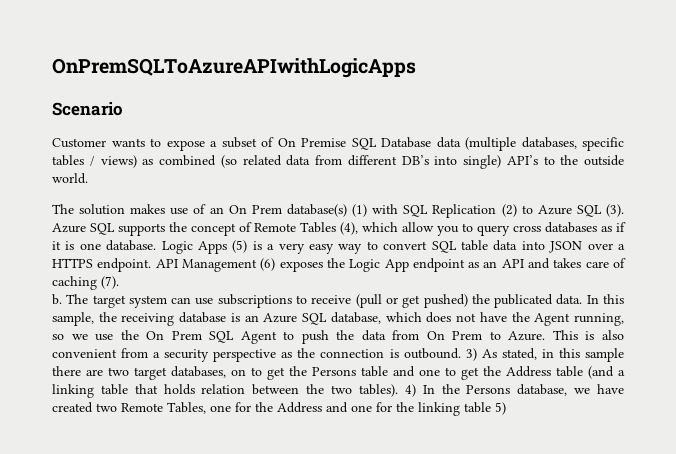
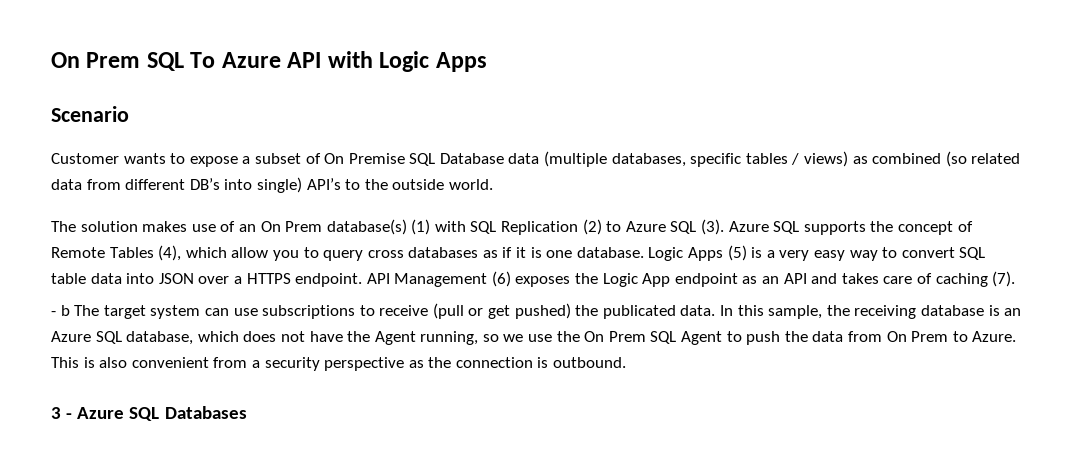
- OnPremSQLToAzureAPIwithLogicApps
+ On Prem SQL To Azure API with Logic Apps
- b. The target system can use subscriptions to receive (pull or get pushed) the publicated data.
+ - b The target system can use subscriptions to receive (pull or get pushed) the publicated data.
- This is also convenient from a security perspective as the connection is outbound. 3) As stated, in this sample there are two target databases, on to get the Persons table and one to get the Address table (and a linking table that holds relation between the two tables). 4) In the Persons database, we have created two Remote Tables, one for the Address and one for the linking table 5)
+ This is also convenient from a security perspective as the connection is outbound.
+ 3 - Azure SQL Databases

